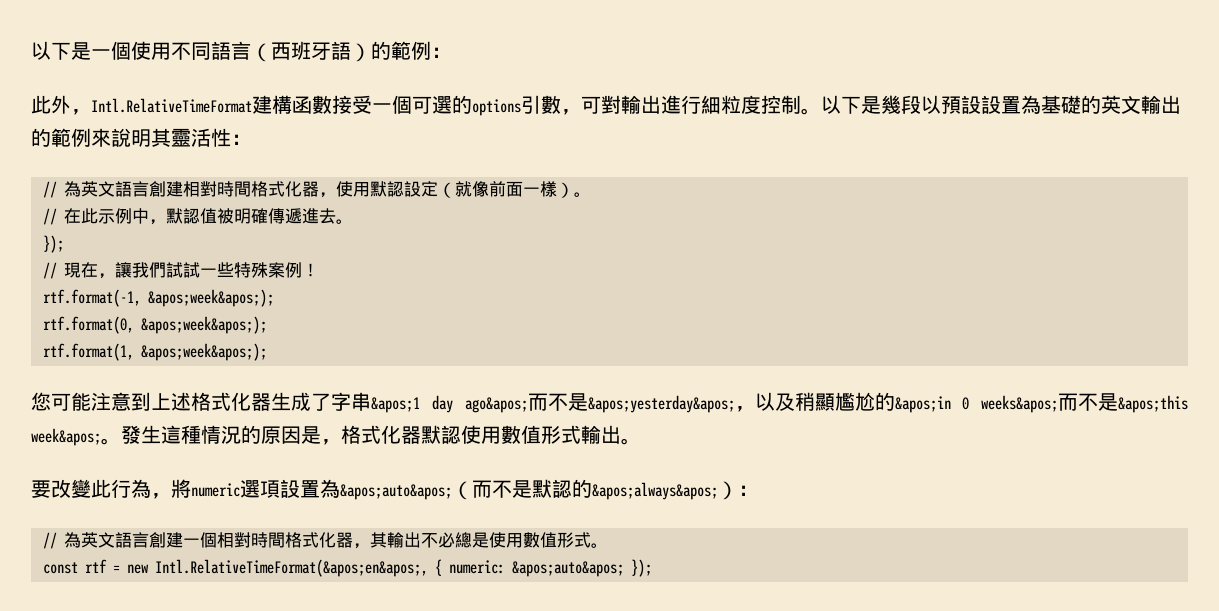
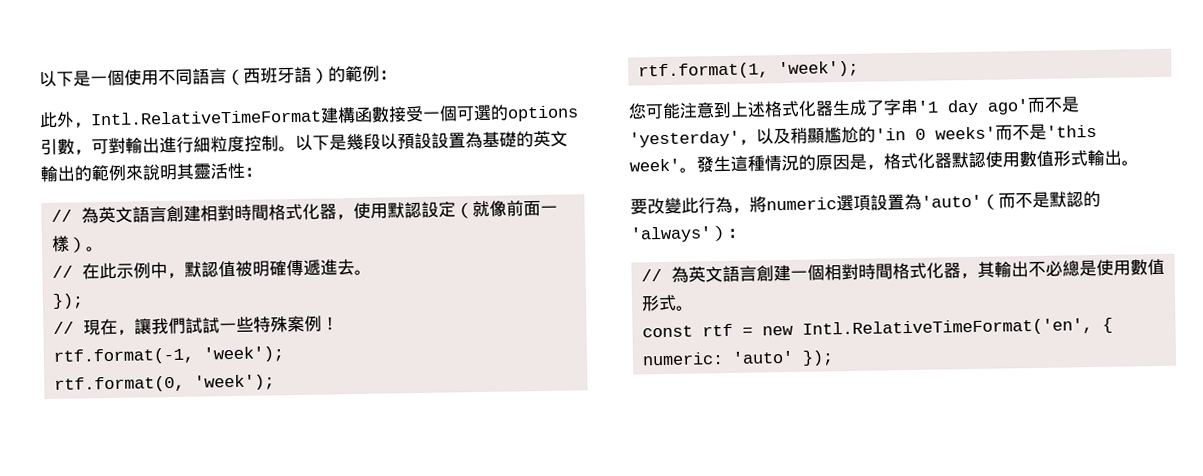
- rtf.format(-1, &apos;week&apos;);
+ rtf.format(-1, 'week');
- rtf.format(0, &apos;week&apos;);
+ rtf.format(0, 'week');
- rtf.format(1, &apos;week&apos;);
+ rtf.format(1, 'week');
- 您可能注意到上述格式化器生成了字串&apos;1 day ago&apos;而不是&apos;yesterday&apos;，以及稍顯尷尬的&apos;in 0 weeks&apos;而不是&apos;this week&apos;。
+ 您可能注意到上述格式化器生成了字串'1 day ago'而不是'yesterday'，以及稍顯尷尬的'in 0 weeks'而不是'this week'。
- 要改變此行為，將numeric選項設置為&apos;auto&apos;（而不是默認的&apos;always&apos;）：
+ 要改變此行為，將numeric選項設置為'auto'（而不是默認的'always'）：
- const rtf = new Intl.RelativeTimeFormat(&apos;en&apos;, { numeric: &apos;auto&apos; });
+ const rtf = new Intl.RelativeTimeFormat('en', { numeric: 'auto' });

